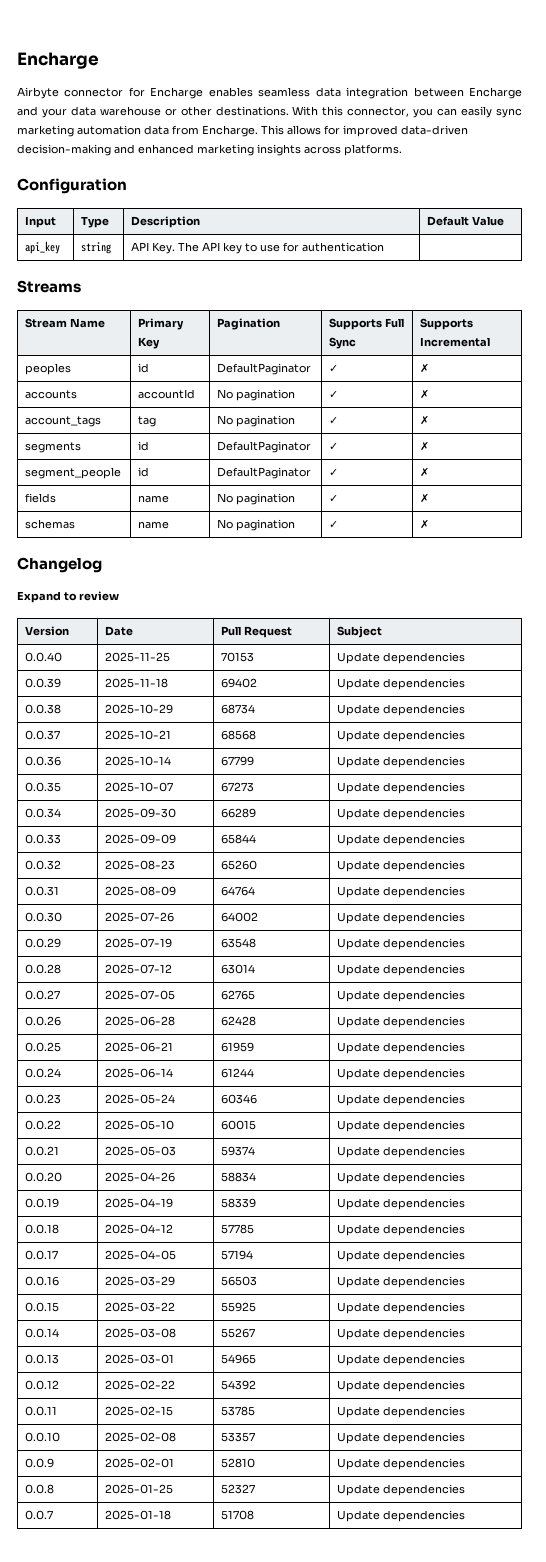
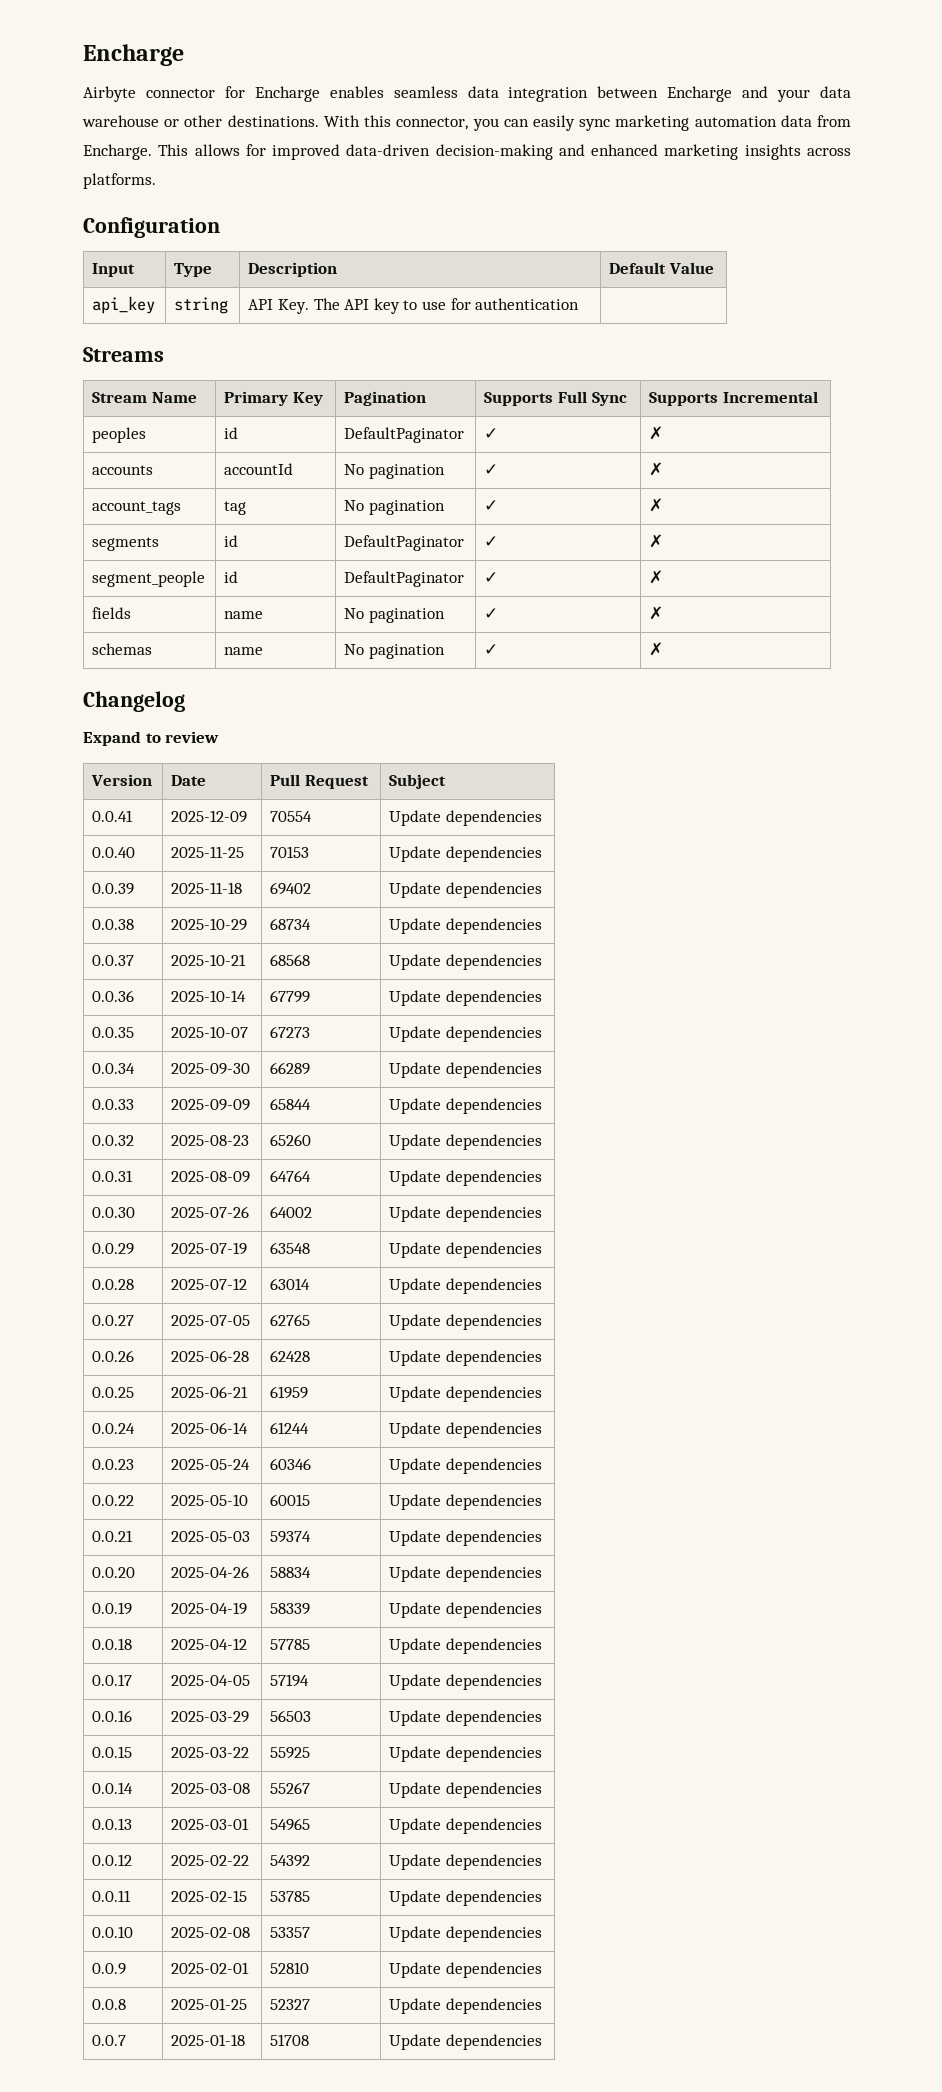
+ 0.0.41 | 2025-12-09 | 70554 | Update dependencies

